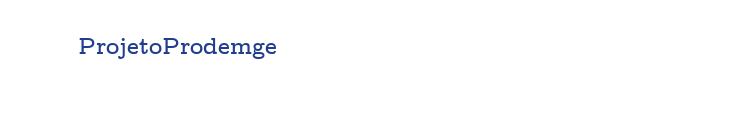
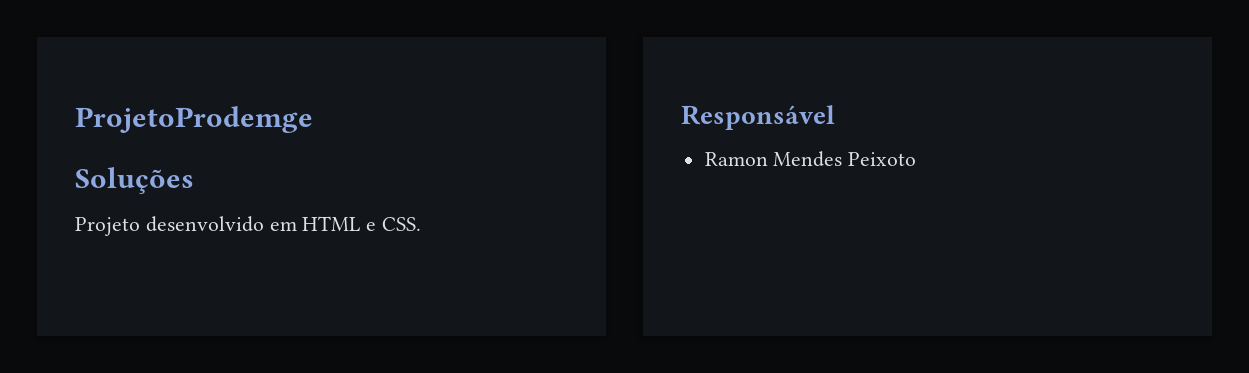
+ Soluções
+ Projeto desenvolvido em HTML e CSS.
+ Responsável
+ Ramon Mendes Peixoto

